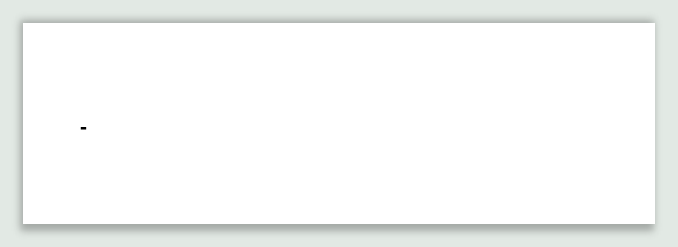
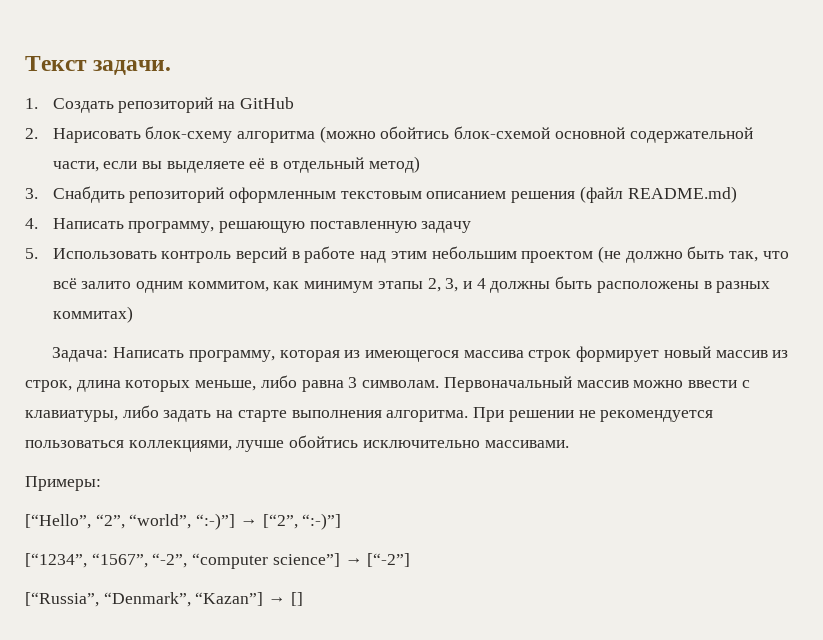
- -
+ Текст задачи.
+ 1. Создать репозиторий на GitHub
+ 2. Нарисовать блок-схему алгоритма (можно обойтись блок-схемой основной содержательной части, если вы выделяете её в отдельный метод)
+ 3. Снабдить репозиторий оформленным текстовым описанием решения (файл README.md)
+ 4. Написать программу, решающую поставленную задачу
+ 5. Использовать контроль версий в работе над этим небольшим проектом (не должно быть так, что всё залито одним коммитом, как минимум этапы 2, 3, и 4 должны быть расположены в разных коммитах)
+ Задача: Написать программу, которая из имеющегося массива строк формирует новый массив из строк, длина которых меньше, либо равна 3 символам. Первоначальный массив можно ввести с клавиатуры, либо задать на старте выполнения алгоритма. При решении не рекомендуется пользоваться коллекциями, лучше обойтись исключительно массивами.
+ Примеры:
+ [“Hello”, “2”, “world”, “:-)”] → [“2”, “:-)”]
+ [“1234”, “1567”, “-2”, “computer science”] → [“-2”]
+ [“Russia”, “Denmark”, “Kazan”] → []

